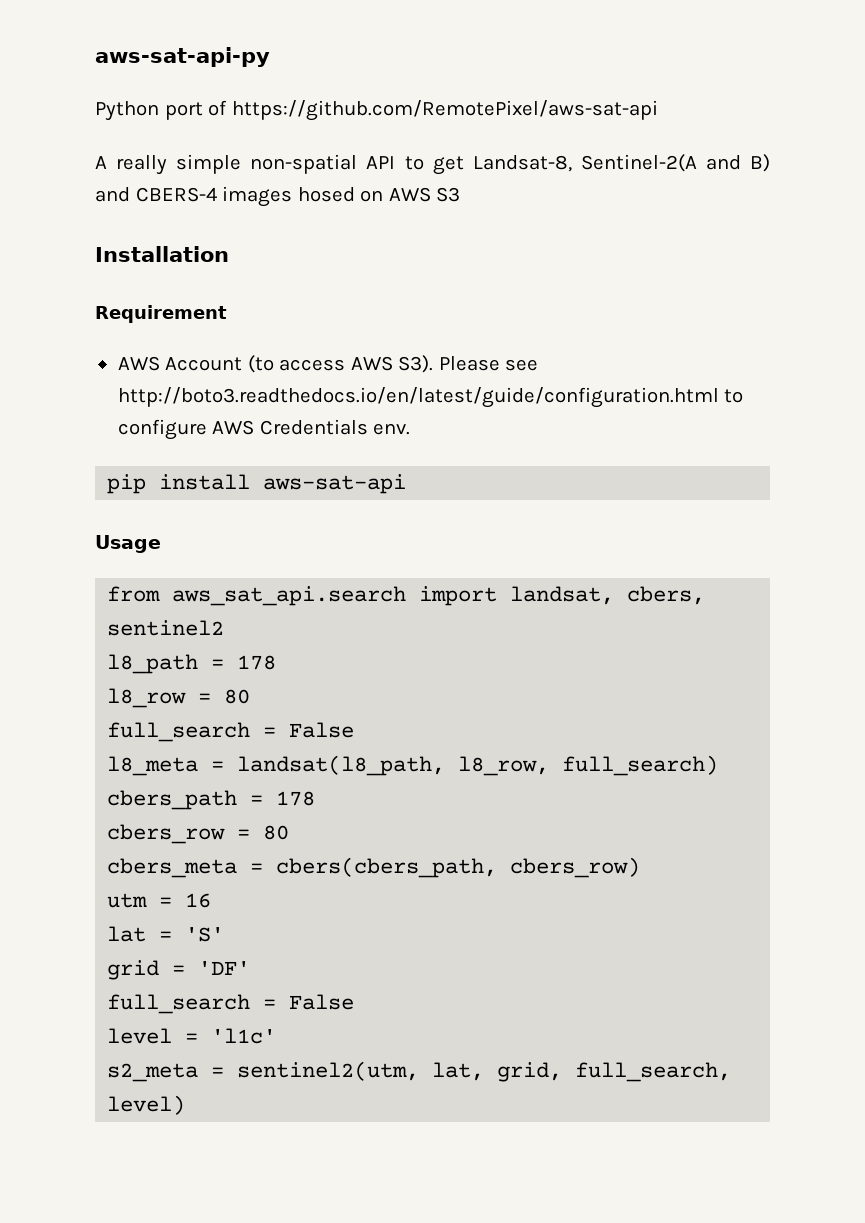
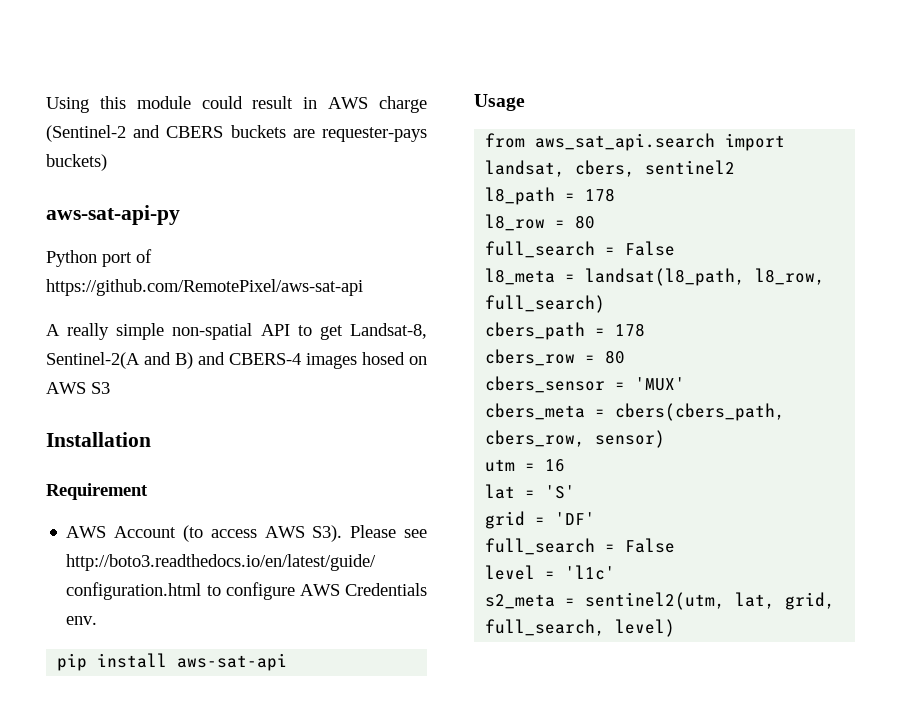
+ Using this module could result in AWS charge (Sentinel-2 and CBERS buckets are requester-pays buckets)
+ cbers_sensor = 'MUX'
- cbers_meta = cbers(cbers_path, cbers_row)
+ cbers_meta = cbers(cbers_path, cbers_row, sensor)

